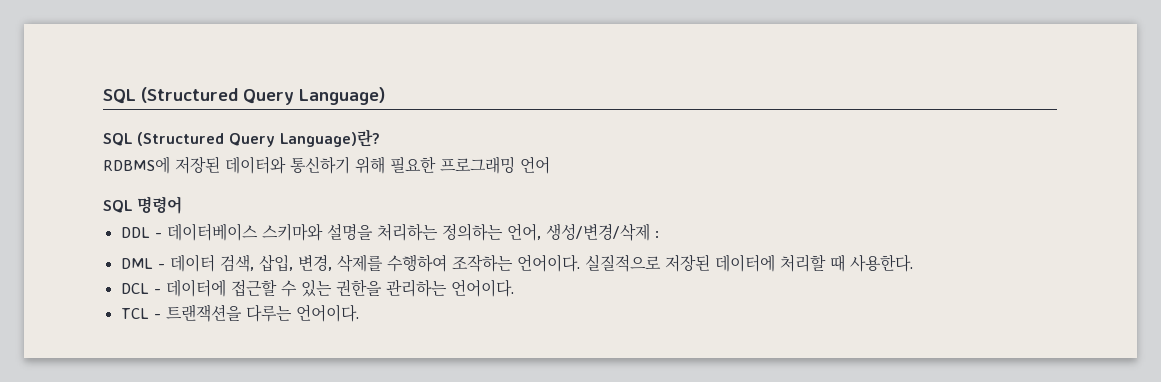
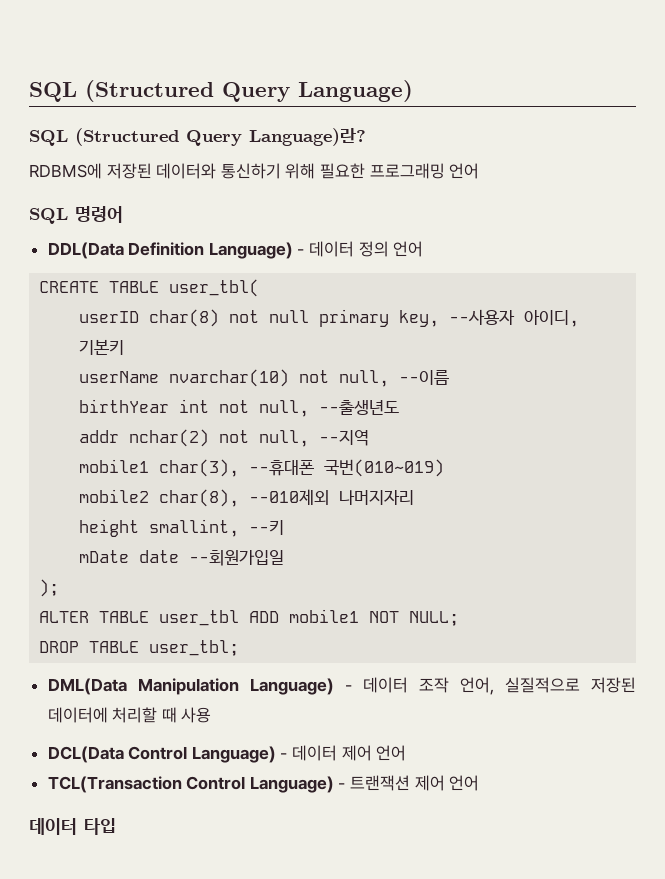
- DDL - 데이터베이스 스키마와 설명을 처리하는 정의하는 언어, 생성/변경/삭제 :
- DML - 데이터 검색, 삽입, 변경, 삭제를 수행하여 조작하는 언어이다. 실질적으로 저장된 데이터에 처리할 때 사용한다.
- DCL - 데이터에 접근할 수 있는 권한을 관리하는 언어이다.
- TCL - 트랜잭션을 다루는 언어이다.
+ DDL(Data Definition Language) - 데이터 정의 언어
+ CREATE TABLE user_tbl(
+ userID char(8) not null primary key, --사용자 아이디, 기본키
+ userName nvarchar(10) not null, --이름
+ birthYear int not null, --출생년도
+ addr nchar(2) not null, --지역
+ mobile1 char(3), --휴대폰 국번(010~019)
+ mobile2 char(8), --010제외 나머지자리
+ height smallint, --키
+ mDate date --회원가입일
+ );
+ ALTER TABLE user_tbl ADD mobile1 NOT NULL;
+ DROP TABLE user_tbl;
+ DML(Data Manipulation Language) - 데이터 조작 언어, 실질적으로 저장된 데이터에 처리할 때 사용
+ DCL(Data Control Language) - 데이터 제어 언어
+ TCL(Transaction Control Language) - 트랜잭션 제어 언어
+ 데이터 타입

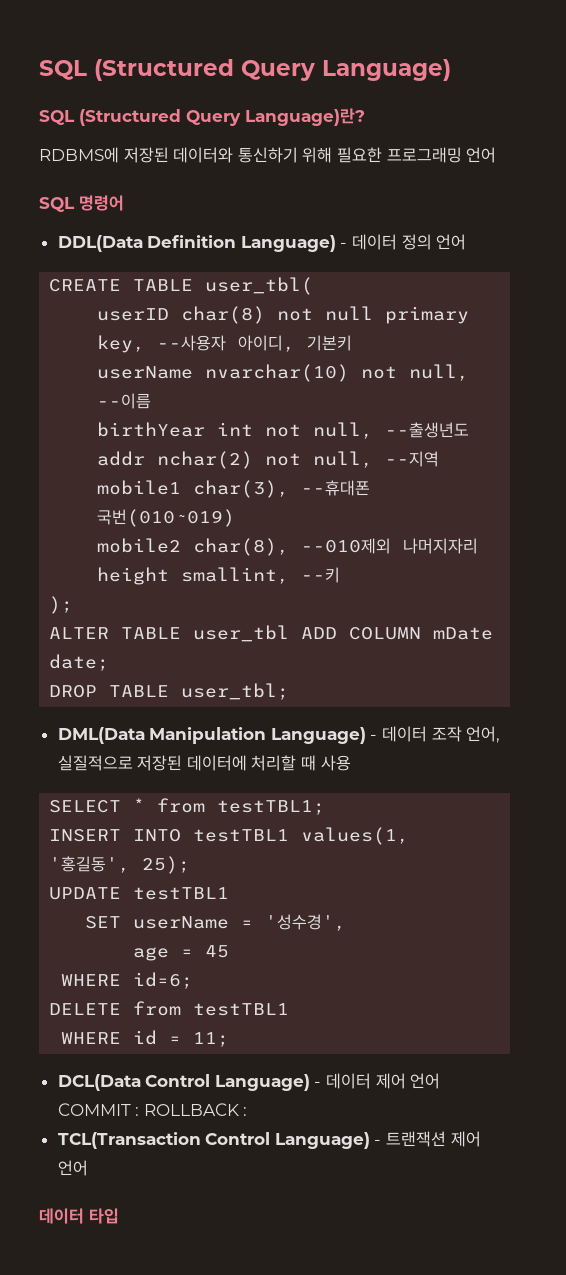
- mDate date --회원가입일
- ALTER TABLE user_tbl ADD mobile1 NOT NULL;
+ ALTER TABLE user_tbl ADD COLUMN mDate date;
+ SELECT * from testTBL1;
+ INSERT INTO testTBL1 values(1, '홍길동', 25);
+ UPDATE testTBL1
+ SET userName = '성수경',
+ age = 45
+ WHERE id=6;
+ DELETE from testTBL1
+ WHERE id = 11;
- DCL(Data Control Language) - 데이터 제어 언어
+ DCL(Data Control Language) - 데이터 제어 언어 COMMIT : ROLLBACK :

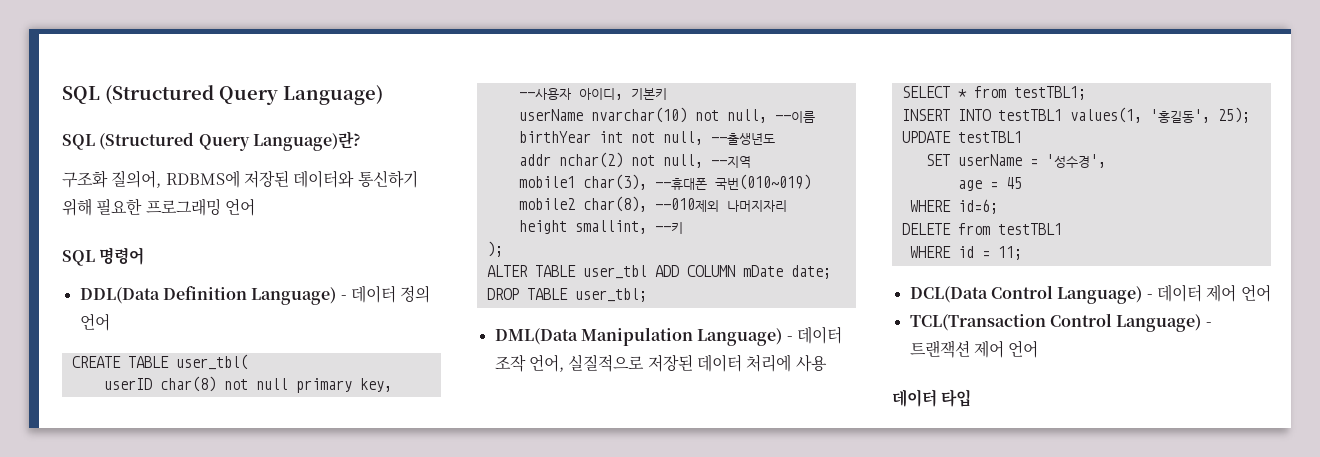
- RDBMS에 저장된 데이터와 통신하기 위해 필요한 프로그래밍 언어
+ 구조화 질의어, RDBMS에 저장된 데이터와 통신하기 위해 필요한 프로그래밍 언어
- DML(Data Manipulation Language) - 데이터 조작 언어, 실질적으로 저장된 데이터에 처리할 때 사용
+ DML(Data Manipulation Language) - 데이터 조작 언어, 실질적으로 저장된 데이터 처리에 사용
- DCL(Data Control Language) - 데이터 제어 언어 COMMIT : ROLLBACK :
+ DCL(Data Control Language) - 데이터 제어 언어

